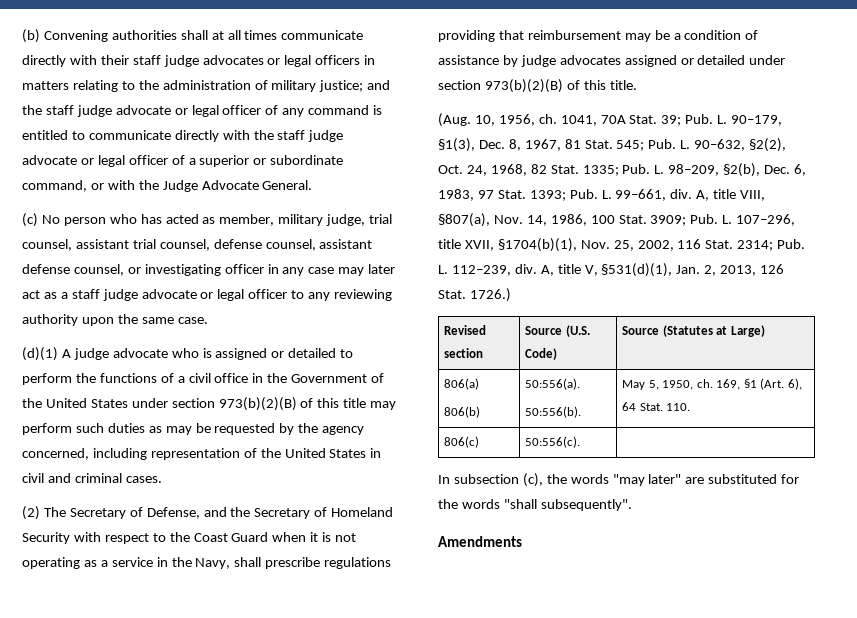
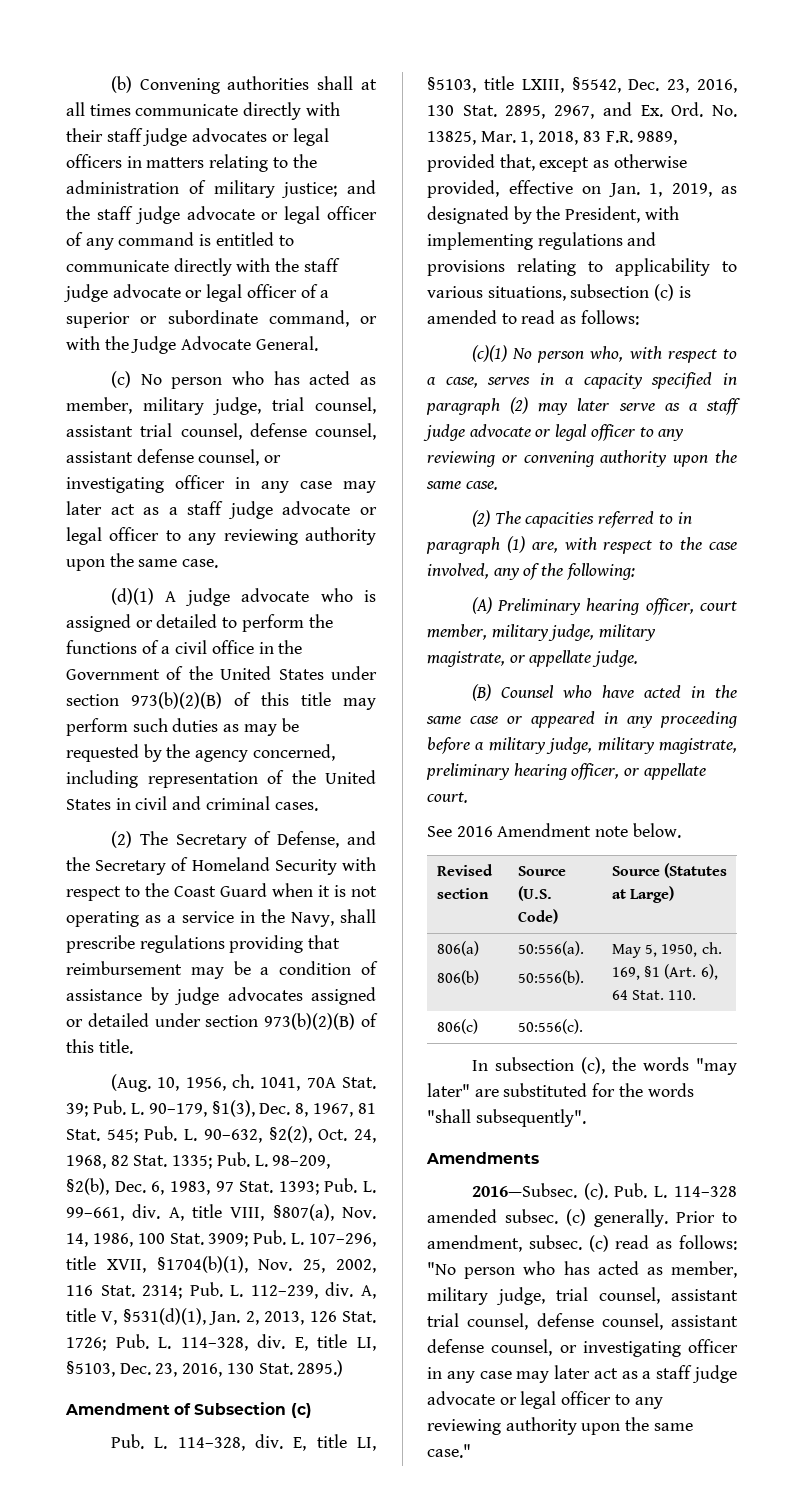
- 1726.)
+ 1726; Pub. L. 114–328, div. E, title LI, §5103, Dec. 23, 2016, 130 Stat. 2895.)
+ Amendment of Subsection (c)
+ Pub. L. 114–328, div. E, title LI, §5103, title LXIII, §5542, Dec. 23, 2016, 130 Stat. 2895, 2967, and Ex. Ord. No. 13825, Mar. 1, 2018, 83 F.R. 9889, provided that, except as otherwise provided, effective on Jan. 1, 2019, as designated by the President, with implementing regulations and provisions relating to applicability to various situations, subsection (c) is amended to read as follows:
+ (c)(1) No person who, with respect to a case, serves in a capacity specified in paragraph (2) may later serve as a staff judge advocate or legal officer to any reviewing or convening authority upon the same case.
+ (2) The capacities referred to in paragraph (1) are, with respect to the case involved, any of the following:
+ (A) Preliminary hearing officer, court member, military judge, military magistrate, or appellate judge.
+ (B) Counsel who have acted in the same case or appeared in any proceeding before a military judge, military magistrate, preliminary hearing officer, or appellate court.
+ See 2016 Amendment note below.
+ 2016—Subsec. (c). Pub. L. 114–328 amended subsec. (c) generally. Prior to amendment, subsec. (c) read as follows: "No person who has acted as member, military judge, trial counsel, assistant trial counsel, defense counsel, assistant defense counsel, or investigating officer in any case may later act as a staff judge advocate or legal officer to any reviewing authority upon the same case."

